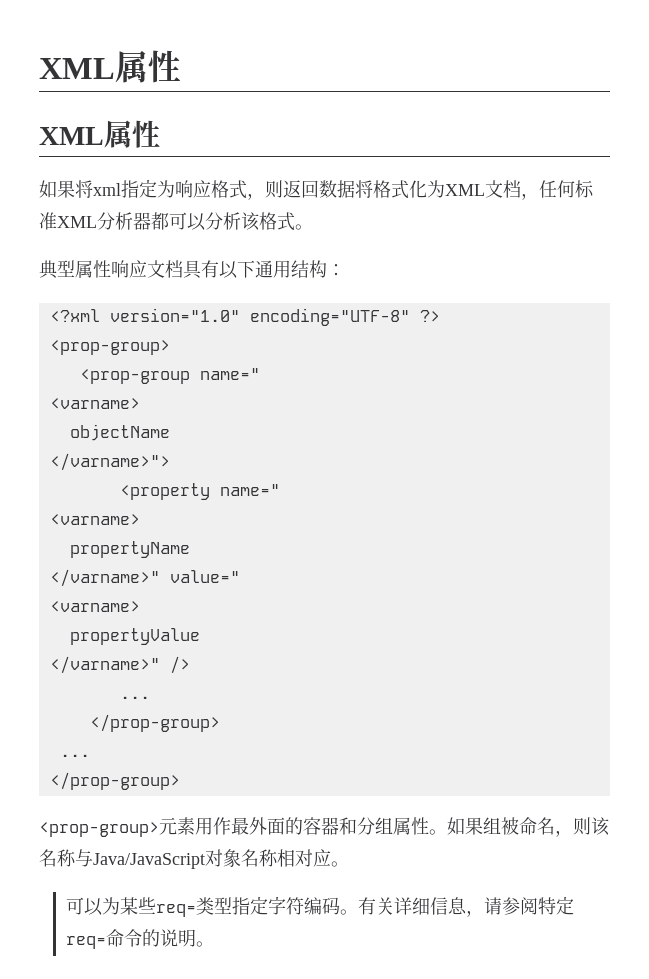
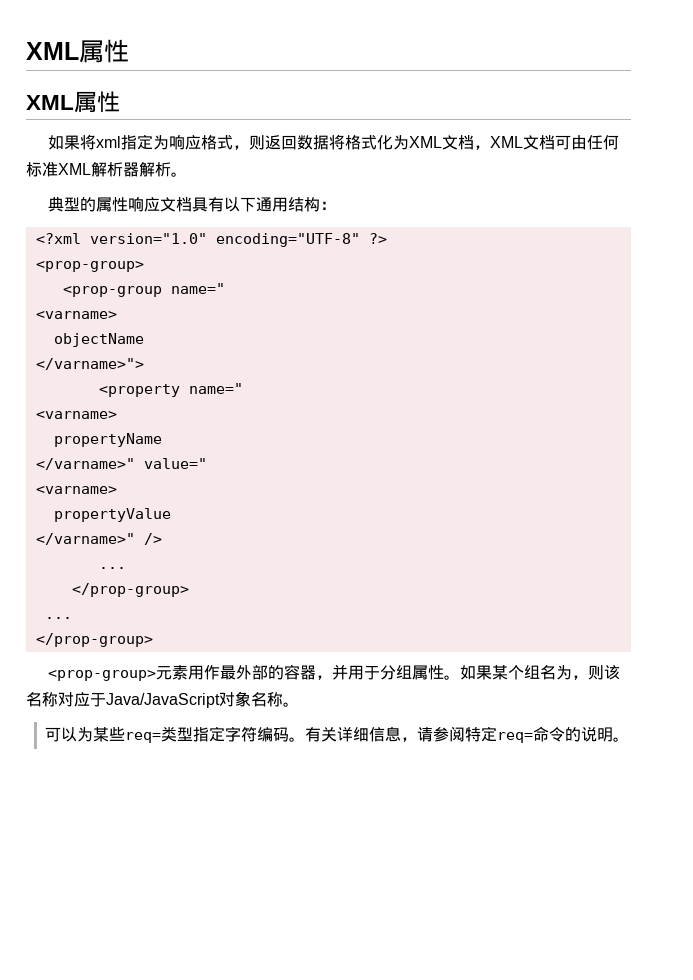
- 如果将xml指定为响应格式，则返回数据将格式化为XML文档，任何标准XML分析器都可以分析该格式。
+ 如果将xml指定为响应格式，则返回数据将格式化为XML文档，XML文档可由任何标准XML解析器解析。
- 典型属性响应文档具有以下通用结构：
+ 典型的属性响应文档具有以下通用结构：
- <prop-group>元素用作最外面的容器和分组属性。
+ <prop-group>元素用作最外部的容器，并用于分组属性。
- 如果组被命名，则该名称与Java/JavaScript对象名称相对应。
+ 如果某个组名为，则该名称对应于Java/JavaScript对象名称。

